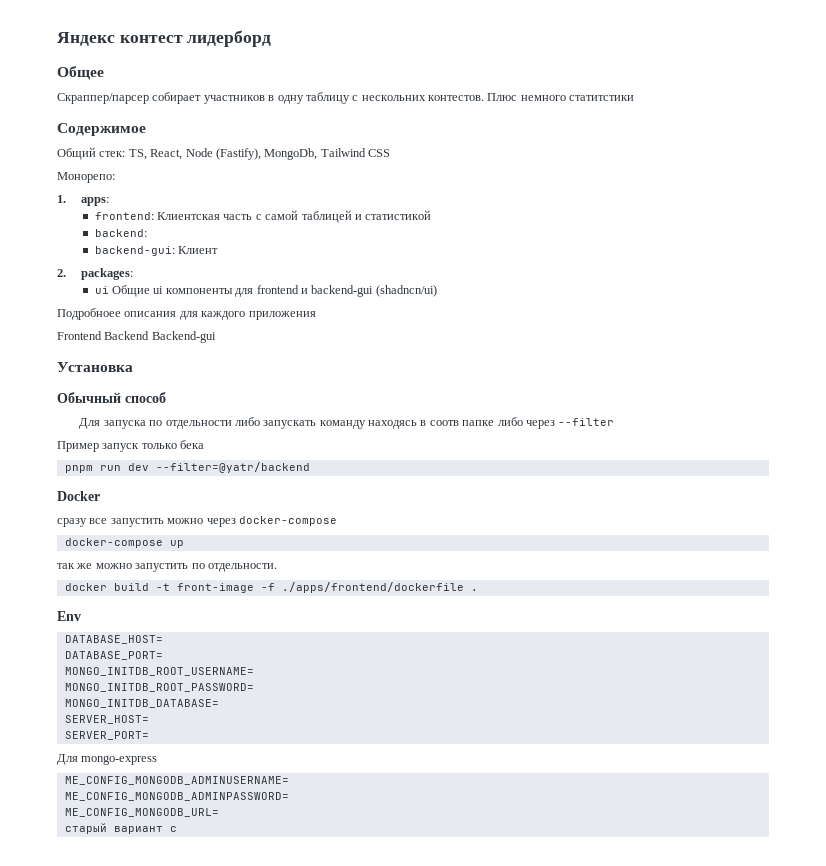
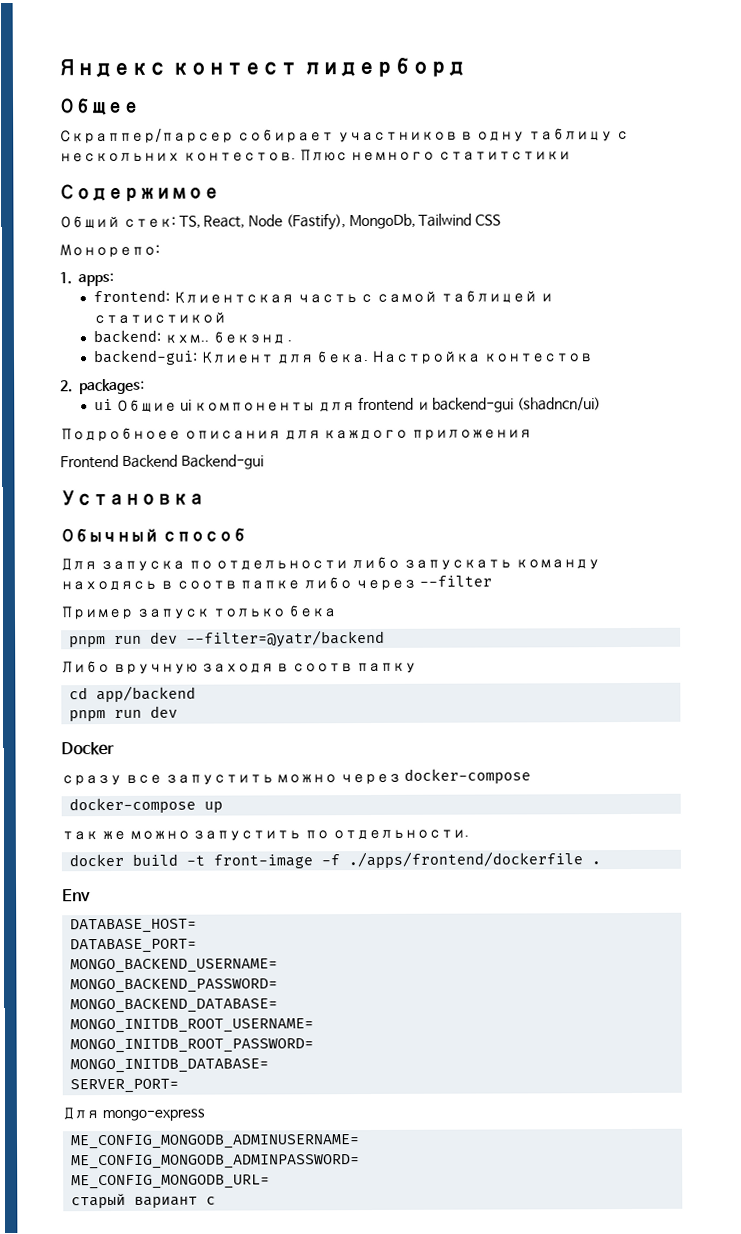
- backend:
+ backend: кхм.. бекэнд .
- backend-gui: Клиент
+ backend-gui: Клиент для бека. Настройка контестов
+ Либо вручную заходя в соотв папку
+ cd app/backend
+ pnpm run dev
+ MONGO_BACKEND_USERNAME=
+ MONGO_BACKEND_PASSWORD=
+ MONGO_BACKEND_DATABASE=
- SERVER_HOST=

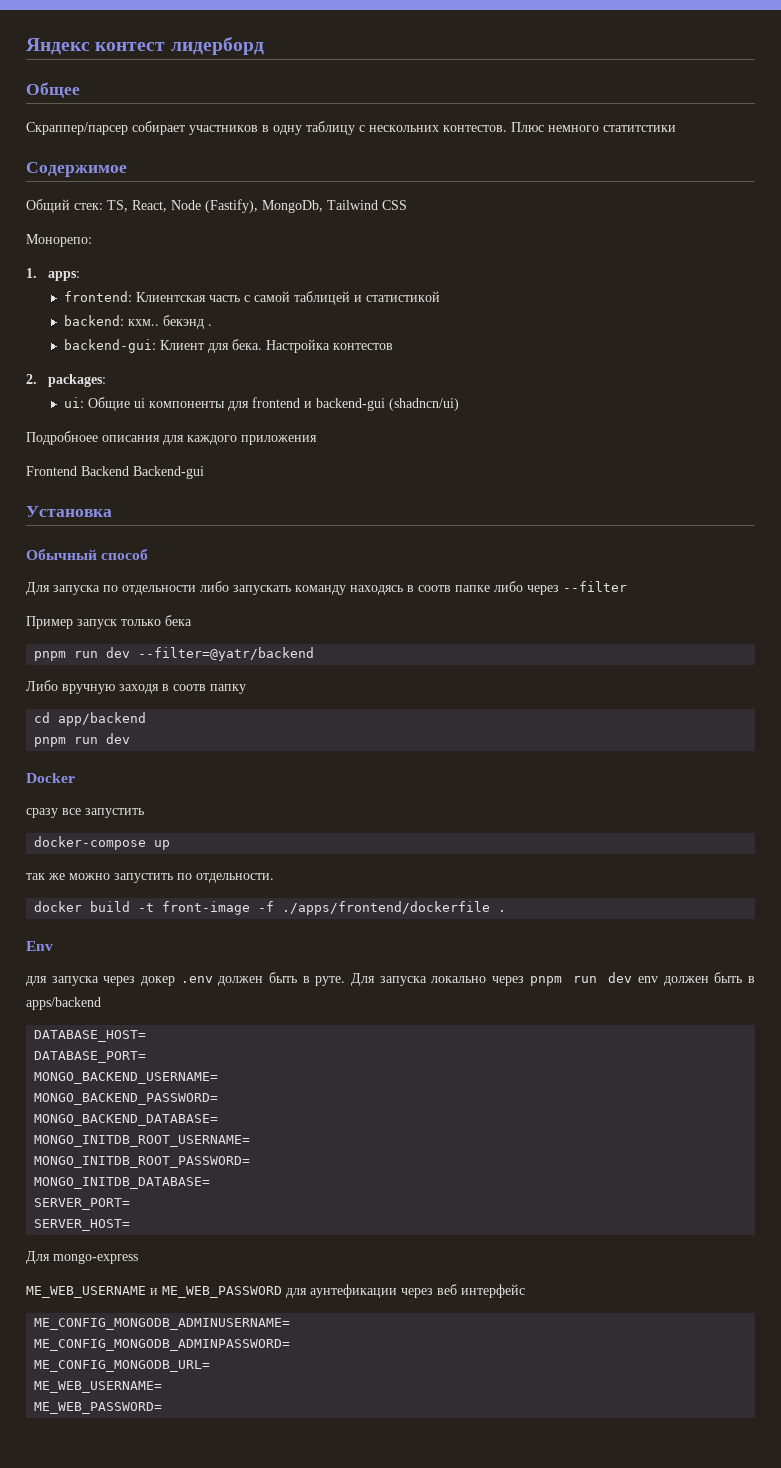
- ui Общие ui компоненты для frontend и backend-gui (shadncn/ui)
+ ui: Общие ui компоненты для frontend и backend-gui (shadncn/ui)
- сразу все запустить можно через docker-compose
+ сразу все запустить
+ для запуска через докер .env должен быть в руте. Для запуска локально через pnpm run dev env должен быть в apps/backend
+ SERVER_HOST=
+ ME_WEB_USERNAME и ME_WEB_PASSWORD для аунтефикации через веб интерфейс
- старый вариант с
+ ME_WEB_USERNAME=
+ ME_WEB_PASSWORD=

